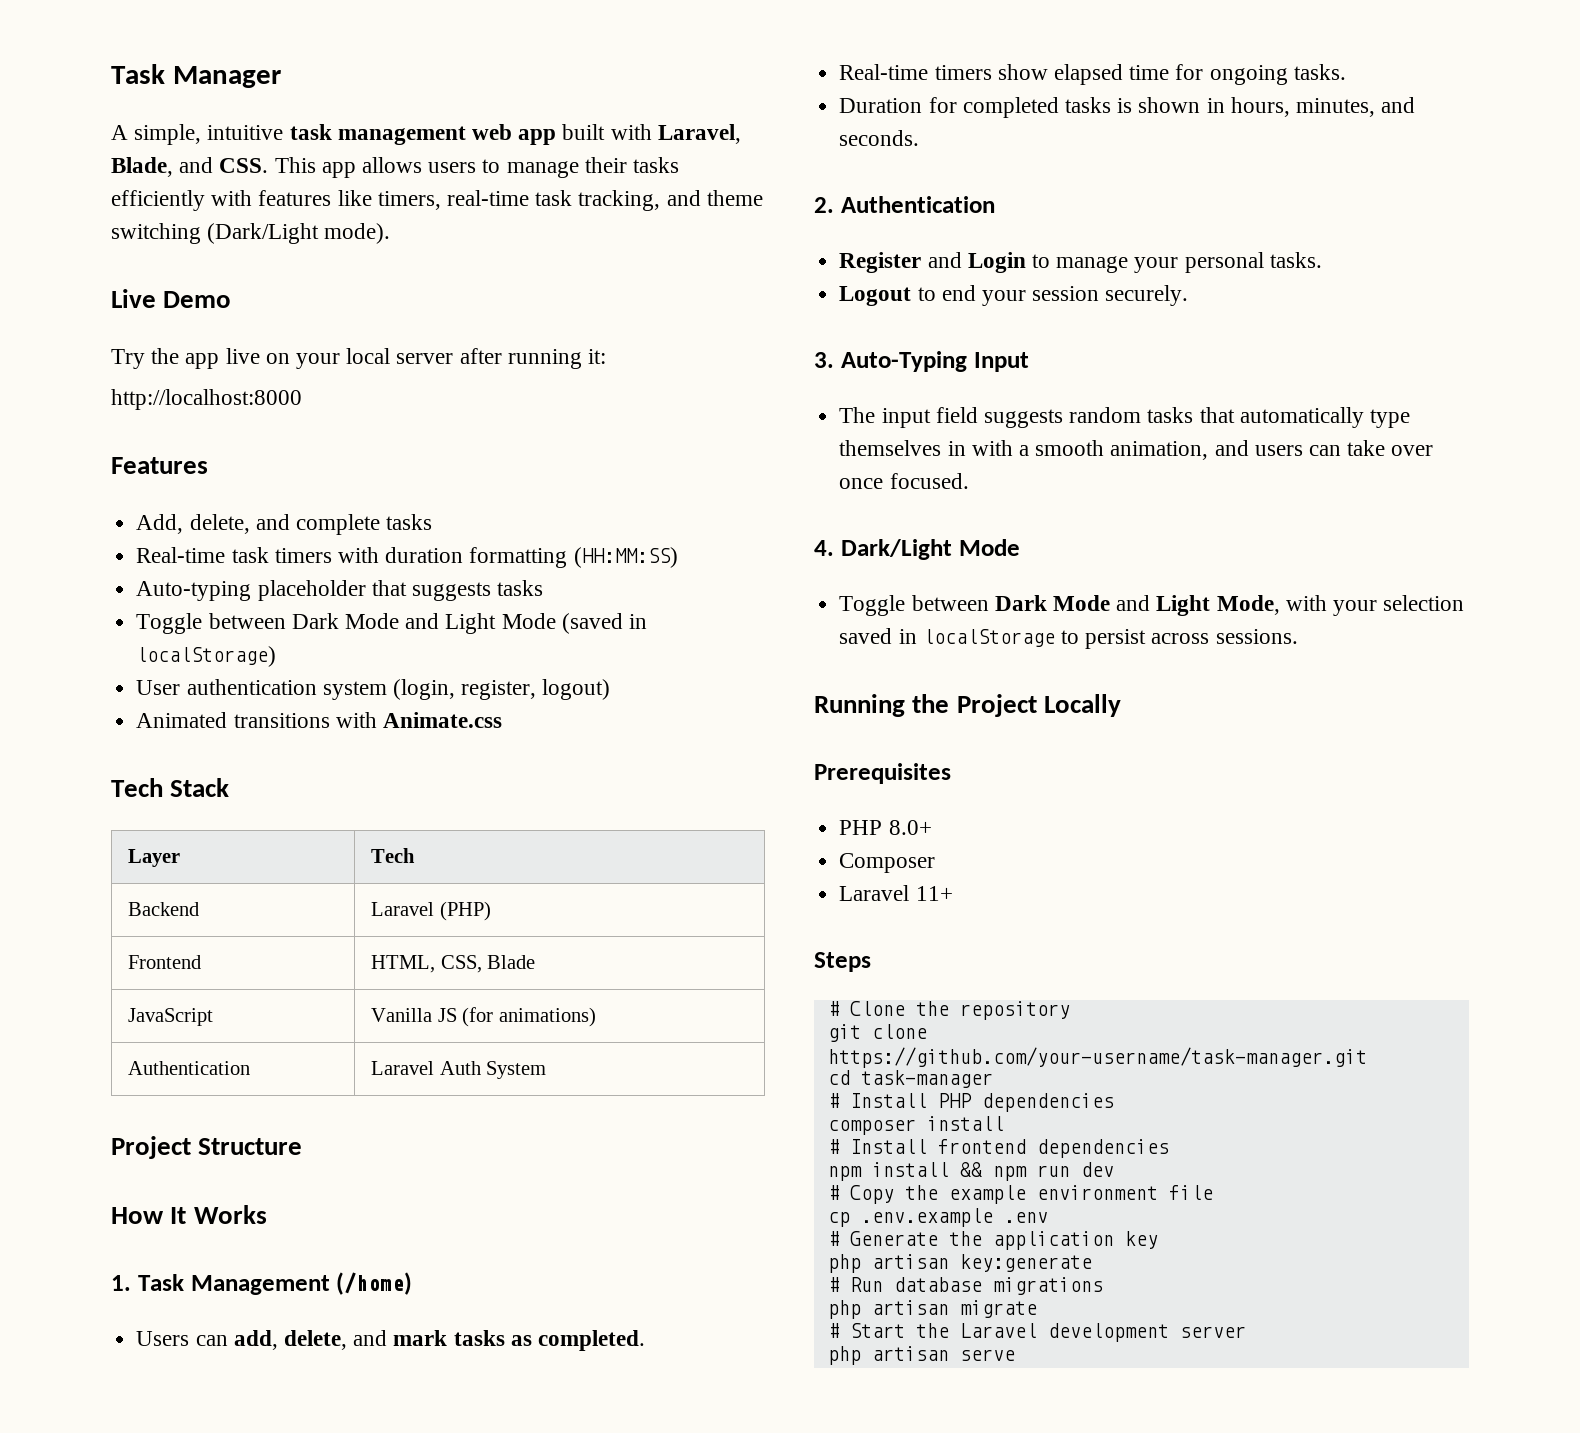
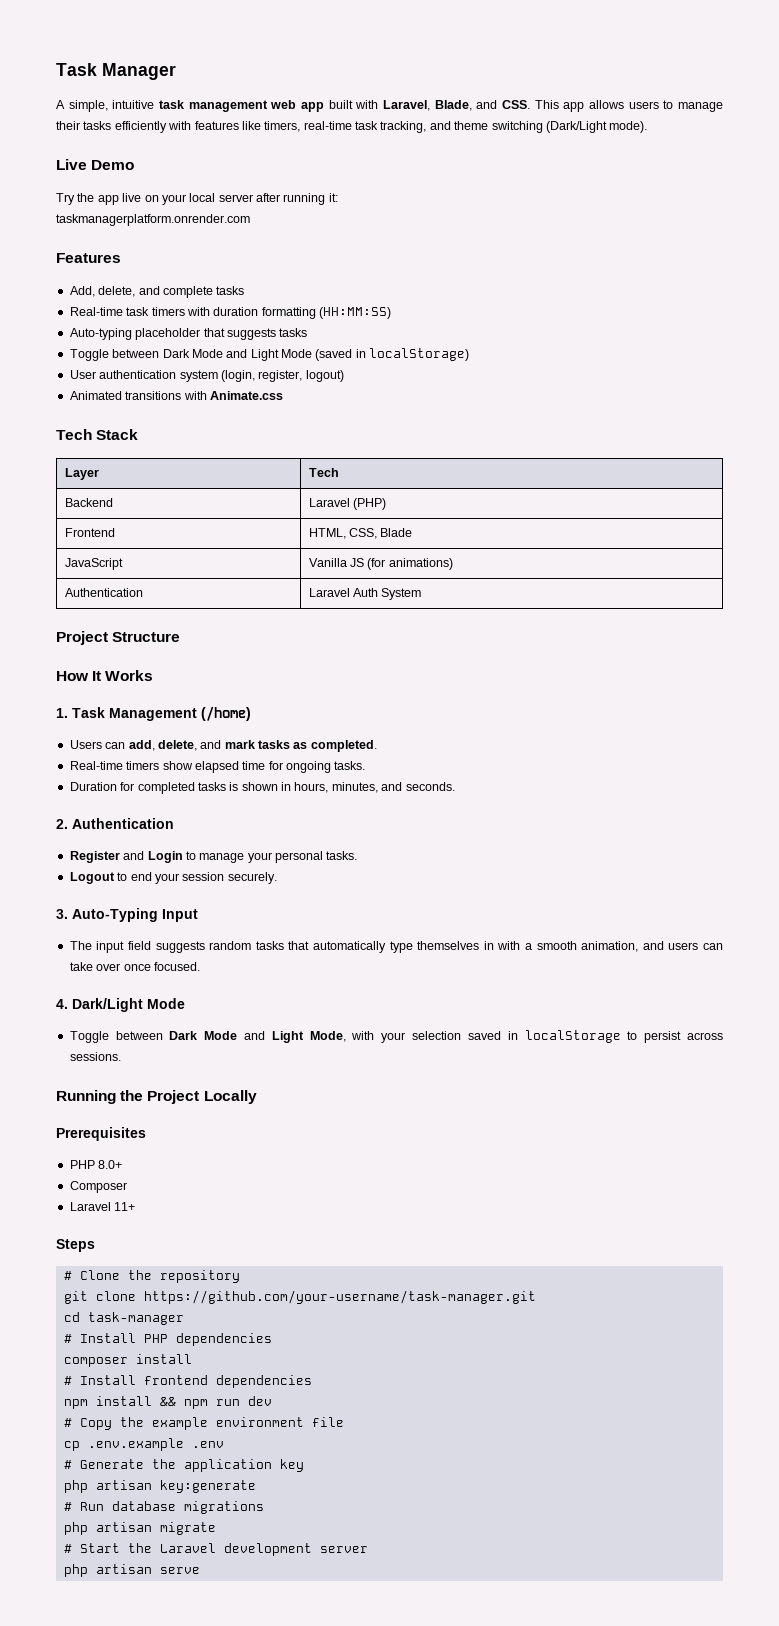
- http://localhost:8000
+ taskmanagerplatform.onrender.com

